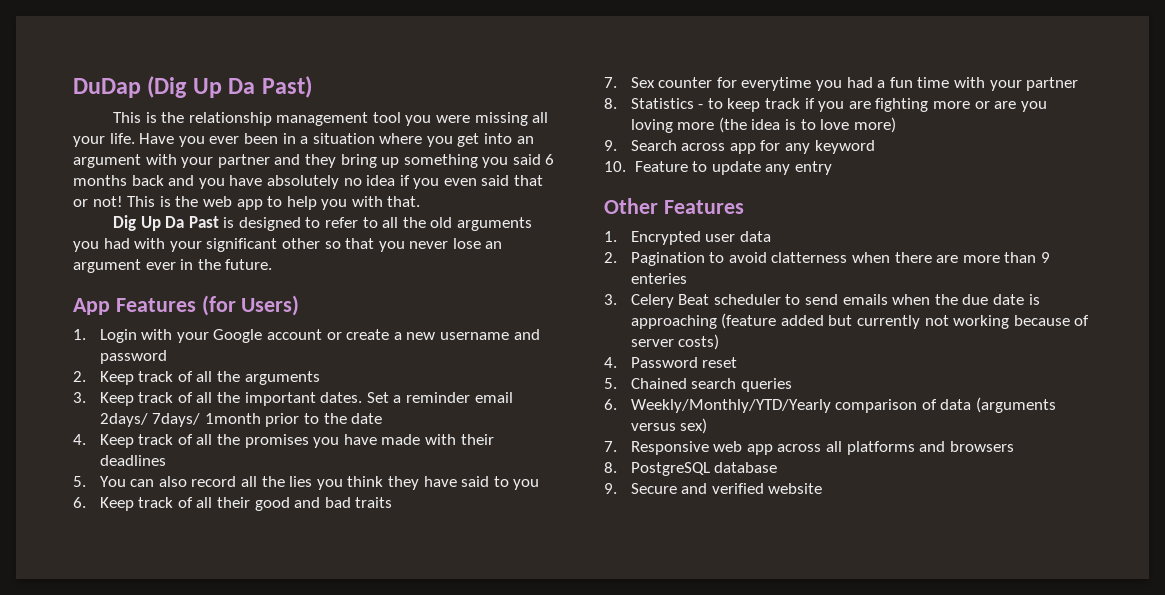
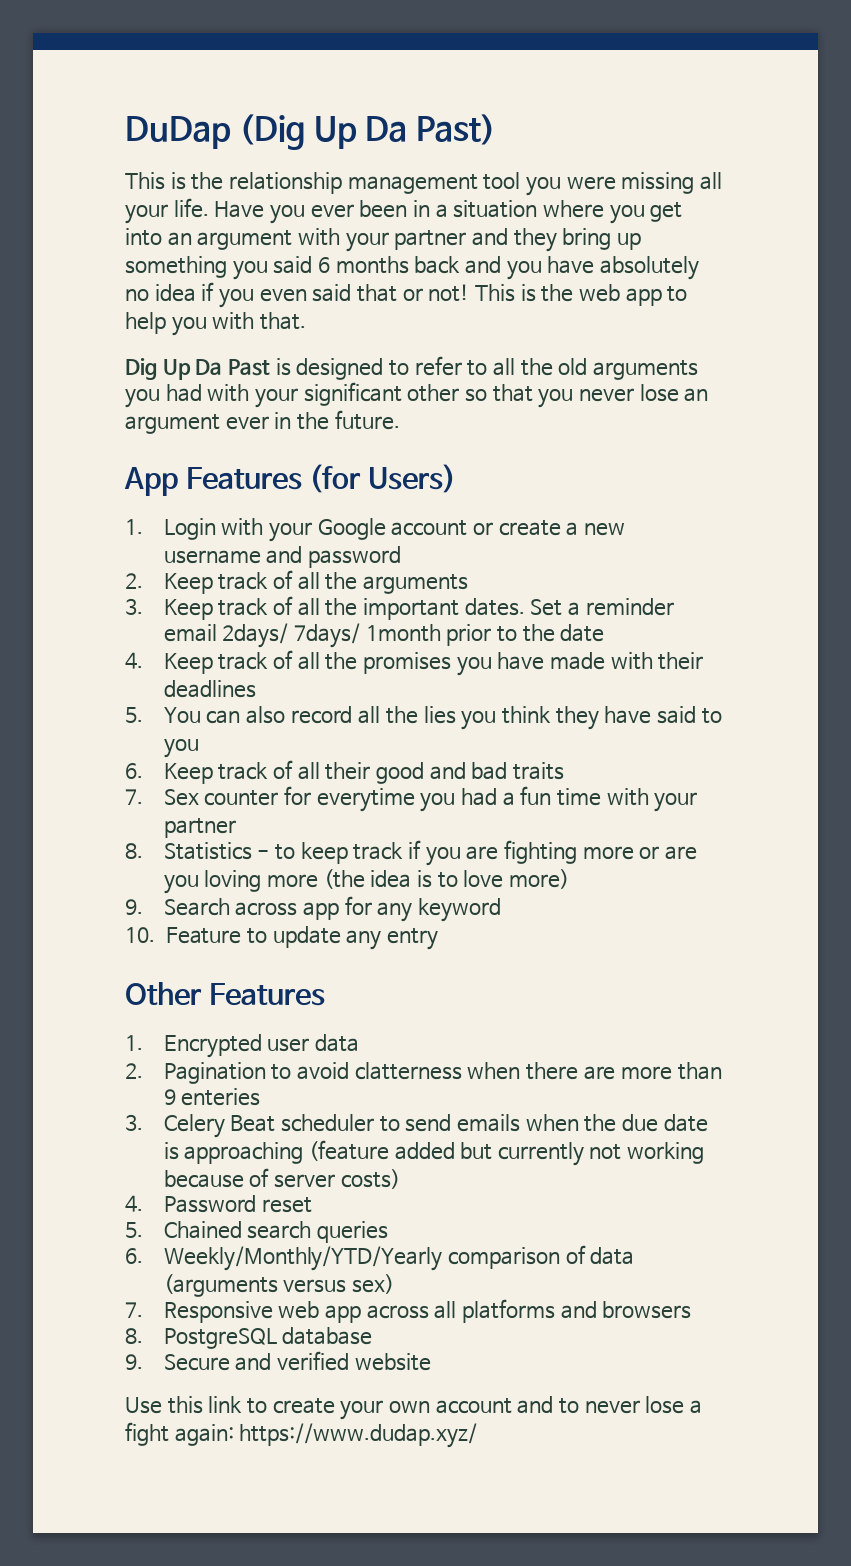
+ Use this link to create your own account and to never lose a fight again: https://www.dudap.xyz/

